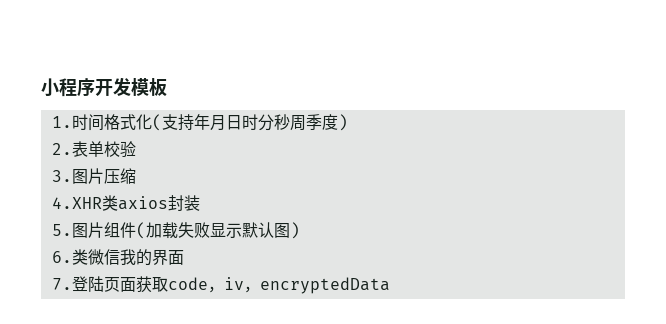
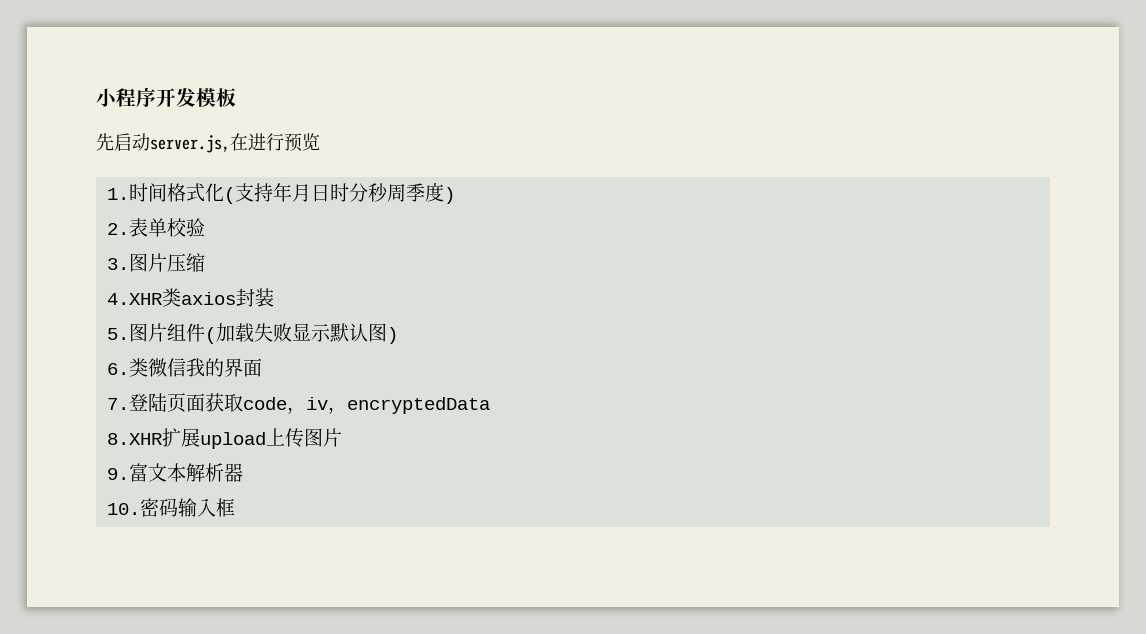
+ 先启动server.js,在进行预览
+ 8.XHR扩展upload上传图片
+ 9.富文本解析器
+ 10.密码输入框

